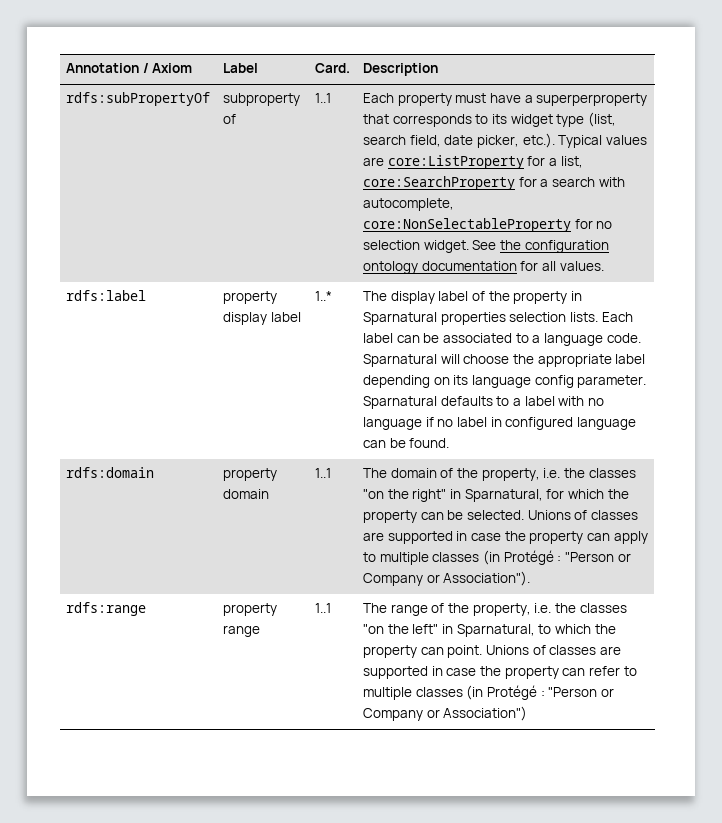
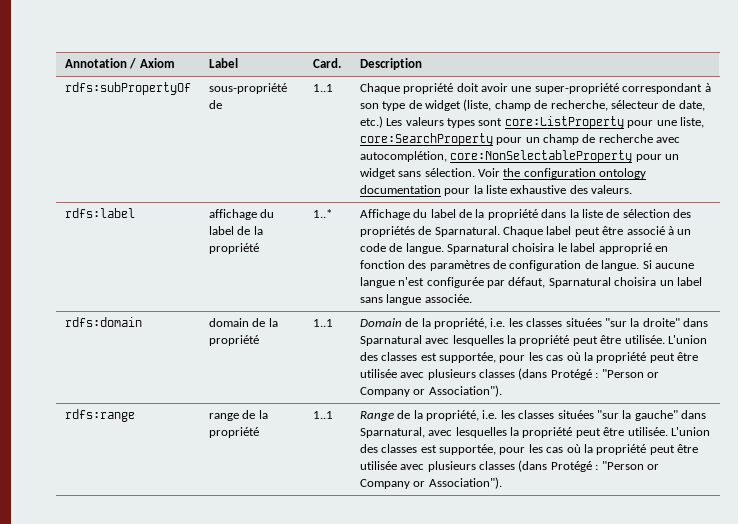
- subproperty of | 1..1 | Each property must have a superperproperty that corresponds to its widget type (list, search field, date picker, etc.). Typical values are core:ListProperty for a list, core:SearchProperty for a search with autocomplete, core:NonSelectableProperty for no selection widget. See the configuration ontology documentation for all values.
+ sous-propriété de | 1..1 | Chaque propriété doit avoir une super-propriété correspondant à son type de widget (liste, champ de recherche, sélecteur de date, etc.) Les valeurs types sont core:ListProperty pour une liste, core:SearchProperty pour un champ de recherche avec autocomplétion, core:NonSelectableProperty pour un widget sans sélection. Voir the configuration ontology documentation pour la liste exhaustive des valeurs.
- property display label | 1..* | The display label of the property in Sparnatural properties selection lists. Each label can be associated to a language code. Sparnatural will choose the appropriate label depending on its language config parameter. Sparnatural defaults to a label with no language if no label in configured language can be found.
+ affichage du label de la propriété | 1..* | Affichage du label de la propriété dans la liste de sélection des propriétés de Sparnatural. Chaque label peut être associé à un code de langue. Sparnatural choisira le label approprié en fonction des paramètres de configuration de langue. Si aucune langue n'est configurée par défaut, Sparnatural choisira un label sans langue associée.
- property domain | 1..1 | The domain of the property, i.e. the classes "on the right" in Sparnatural, for which the property can be selected. Unions of classes are supported in case the property can apply to multiple classes (in Protégé : "Person or Company or Association").
+ domain de la propriété | 1..1 | Domain de la propriété, i.e. les classes situées "sur la droite" dans Sparnatural avec lesquelles la propriété peut être utilisée. L'union des classes est supportée, pour les cas où la propriété peut être utilisée avec plusieurs classes (dans Protégé : "Person or Company or Association").
- property range | 1..1 | The range of the property, i.e. the classes "on the left" in Sparnatural, to which the property can point. Unions of classes are supported in case the property can refer to multiple classes (in Protégé : "Person or Company or Association")
+ range de la propriété | 1..1 | Range de la propriété, i.e. les classes situées "sur la gauche" dans Sparnatural, avec lesquelles la propriété peut être utilisée. L'union des classes est supportée, pour les cas où la propriété peut être utilisée avec plusieurs classes (dans Protégé : "Person or Company or Association").

